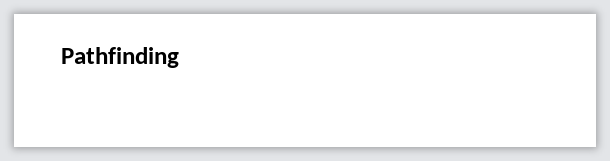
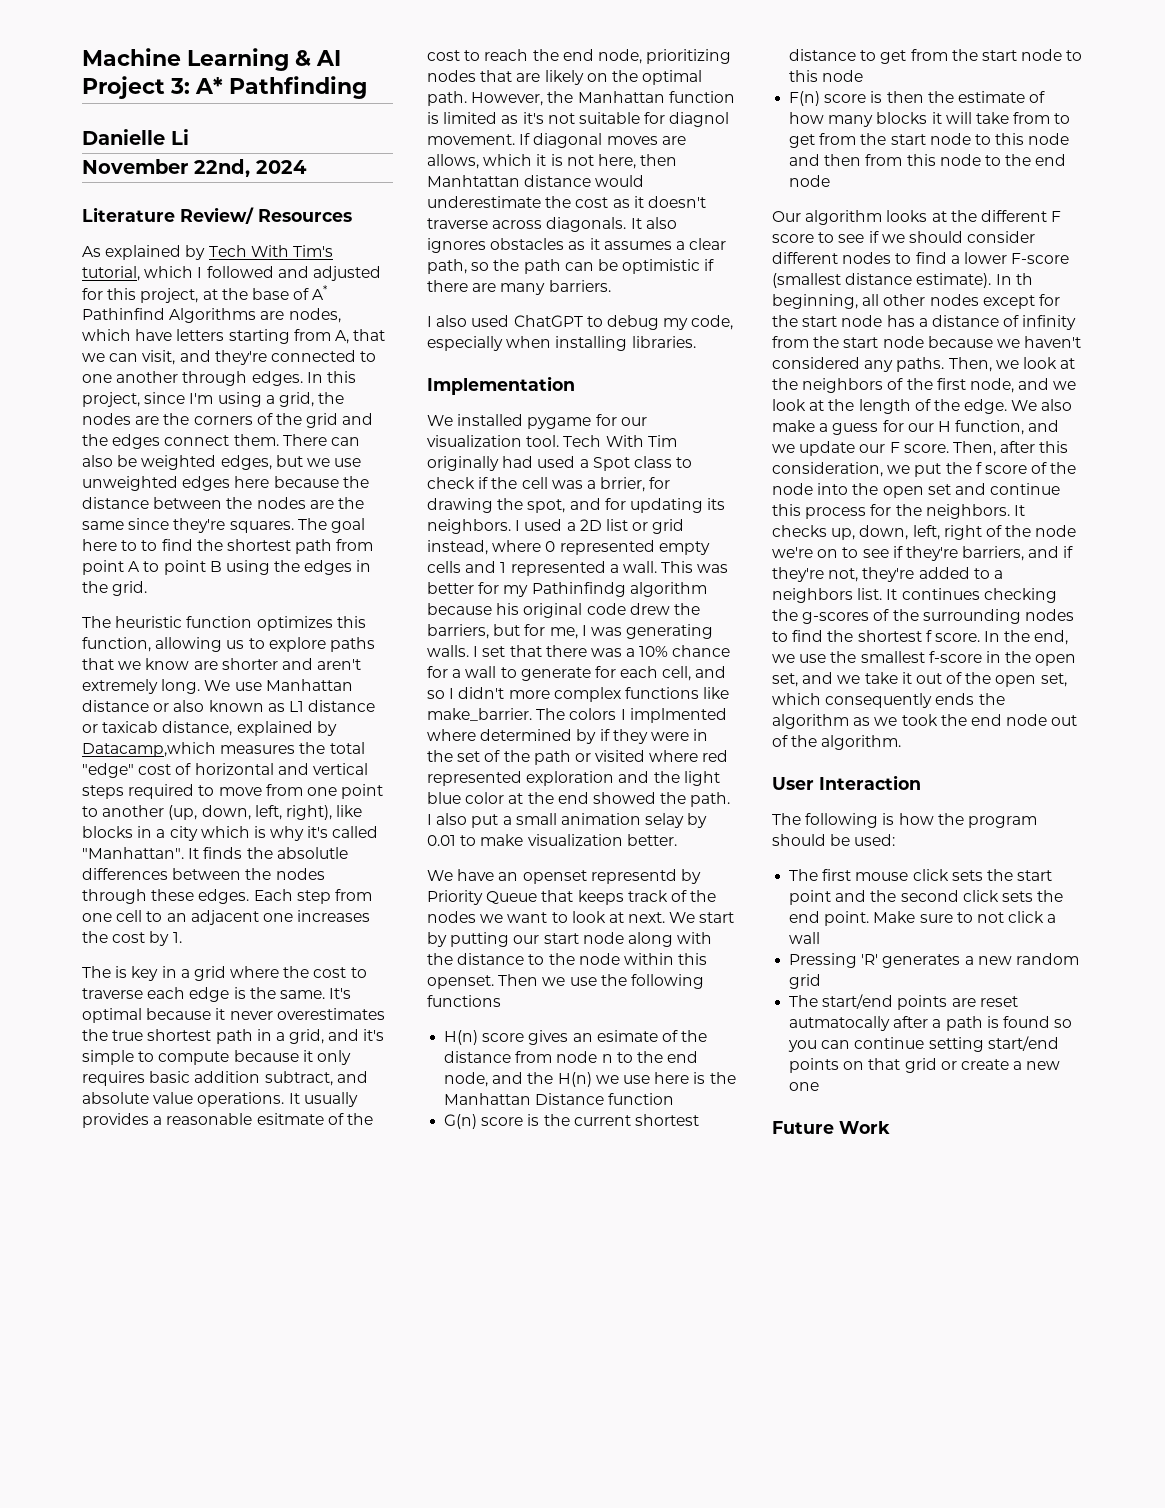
- Pathfinding
+ Machine Learning & AI Project 3: A* Pathfinding
+ Danielle Li
+ November 22nd, 2024
+ Literature Review/ Resources
+ As explained by Tech With Tim's tutorial, which I followed and adjusted for this project, at the base of A* Pathinfind Algorithms are nodes, which have letters starting from A, that we can visit, and they're connected to one another through edges. In this project, since I'm using a grid, the nodes are the corners of the grid and the edges connect them. There can also be weighted edges, but we use unweighted edges here because the distance between the nodes are the same since they're squares. The goal here to to find the shortest path from point A to point B using the edges in the grid.
+ The heuristic function optimizes this function, allowing us to explore paths that we know are shorter and aren't extremely long. We use Manhattan distance or also known as L1 distance or taxicab distance, explained by Datacamp,which measures the total "edge" cost of horizontal and vertical steps required to move from one point to another (up, down, left, right), like blocks in a city which is why it's called "Manhattan". It finds the absolutle differences between the nodes through these edges. Each step from one cell to an adjacent one increases the cost by 1.
+ The is key in a grid where the cost to traverse each edge is the same. It's optimal because it never overestimates the true shortest path in a grid, and it's simple to compute because it only requires basic addition subtract, and absolute value operations. It usually provides a reasonable esitmate of the cost to reach the end node, prioritizing nodes that are likely on the optimal path. However, the Manhattan function is limited as it's not suitable for diagnol movement. If diagonal moves are allows, which it is not here, then Manhtattan distance would underestimate the cost as it doesn't traverse across diagonals. It also ignores obstacles as it assumes a clear path, so the path can be optimistic if there are many barriers.
+ I also used ChatGPT to debug my code, especially when installing libraries.
+ Implementation
+ We installed pygame for our visualization tool. Tech With Tim originally had used a Spot class to check if the cell was a brrier, for drawing the spot, and for updating its neighbors. I used a 2D list or grid instead, where 0 represented empty cells and 1 represented a wall. This was better for my Pathinfindg algorithm because his original code drew the barriers, but for me, I was generating walls. I set that there was a 10% chance for a wall to generate for each cell, and so I didn't more complex functions like make_barrier. The colors I implmented where determined by if they were in the set of the path or visited where red represented exploration and the light blue color at the end showed the path. I also put a small animation selay by 0.01 to make visualization better.
+ We have an openset representd by Priority Queue that keeps track of the nodes we want to look at next. We start by putting our start node along with the distance to the node within this openset. Then we use the following functions
+ H(n) score gives an esimate of the distance from node n to the end node, and the H(n) we use here is the Manhattan Distance function
+ G(n) score is the current shortest distance to get from the start node to this node
+ F(n) score is then the estimate of how many blocks it will take from to get from the start node to this node and then from this node to the end node
+ Our algorithm looks at the different F score to see if we should consider different nodes to find a lower F-score (smallest distance estimate). In th beginning, all other nodes except for the start node has a distance of infinity from the start node because we haven't considered any paths. Then, we look at the neighbors of the first node, and we look at the length of the edge. We also make a guess for our H function, and we update our F score. Then, after this consideration, we put the f score of the node into the open set and continue this process for the neighbors. It checks up, down, left, right of the node we're on to see if they're barriers, and if they're not, they're added to a neighbors list. It continues checking the g-scores of the surrounding nodes to find the shortest f score. In the end, we use the smallest f-score in the open set, and we take it out of the open set, which consequently ends the algorithm as we took the end node out of the algorithm.
+ User Interaction
+ The following is how the program should be used:
+ The first mouse click sets the start point and the second click sets the end point. Make sure to not click a wall
+ Pressing 'R' generates a new random grid
+ The start/end points are reset autmatocally after a path is found so you can continue setting start/end points on that grid or create a new one
+ Future Work

